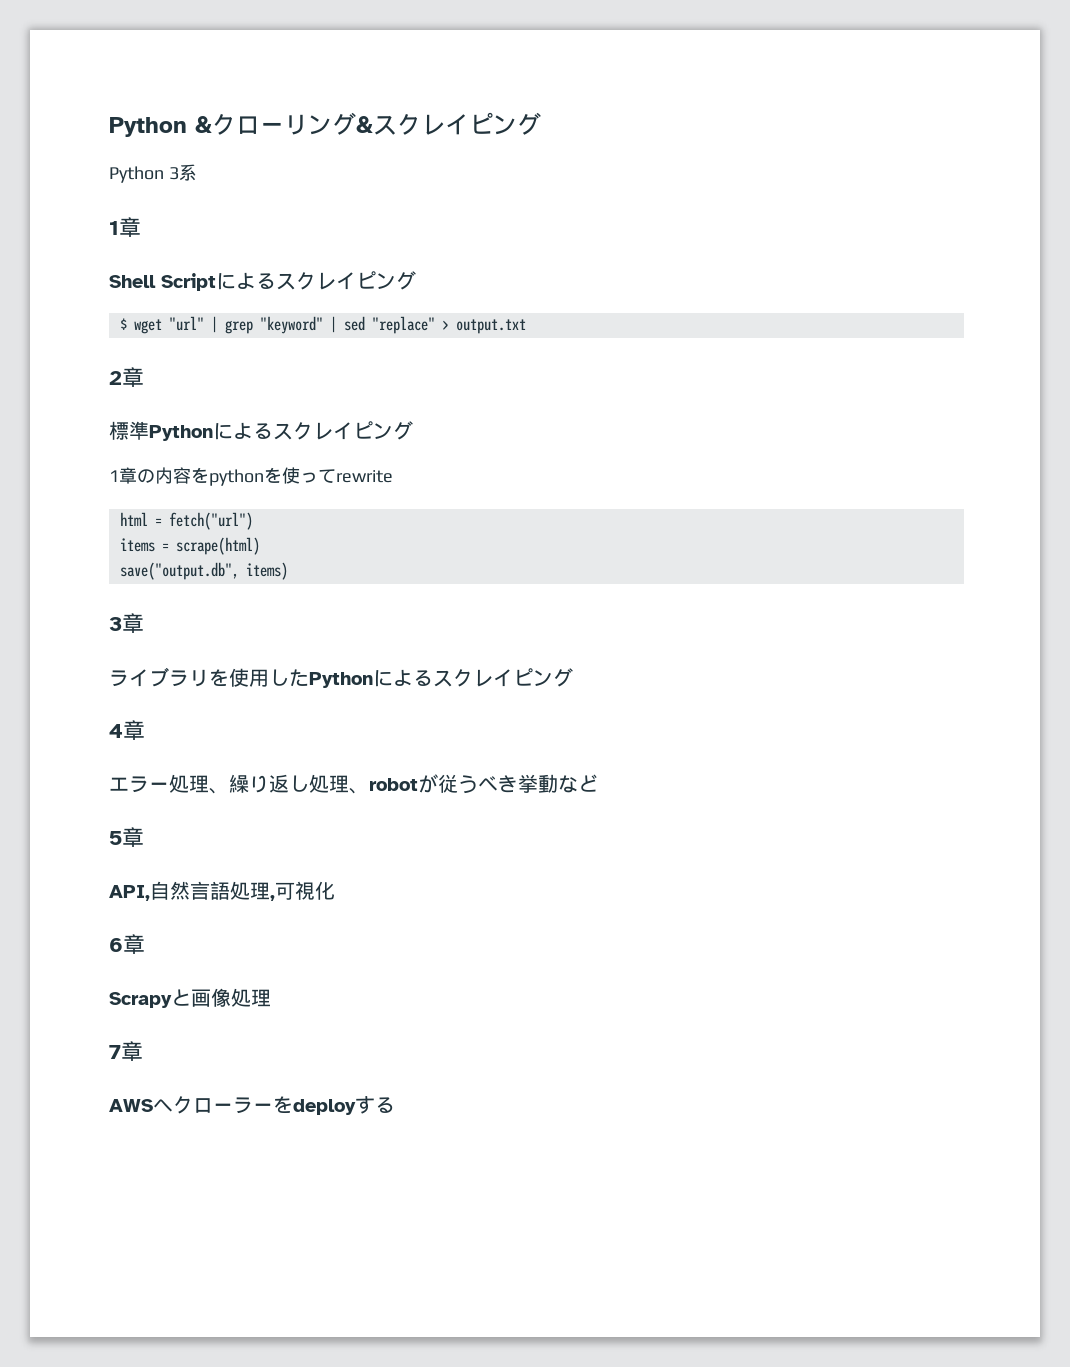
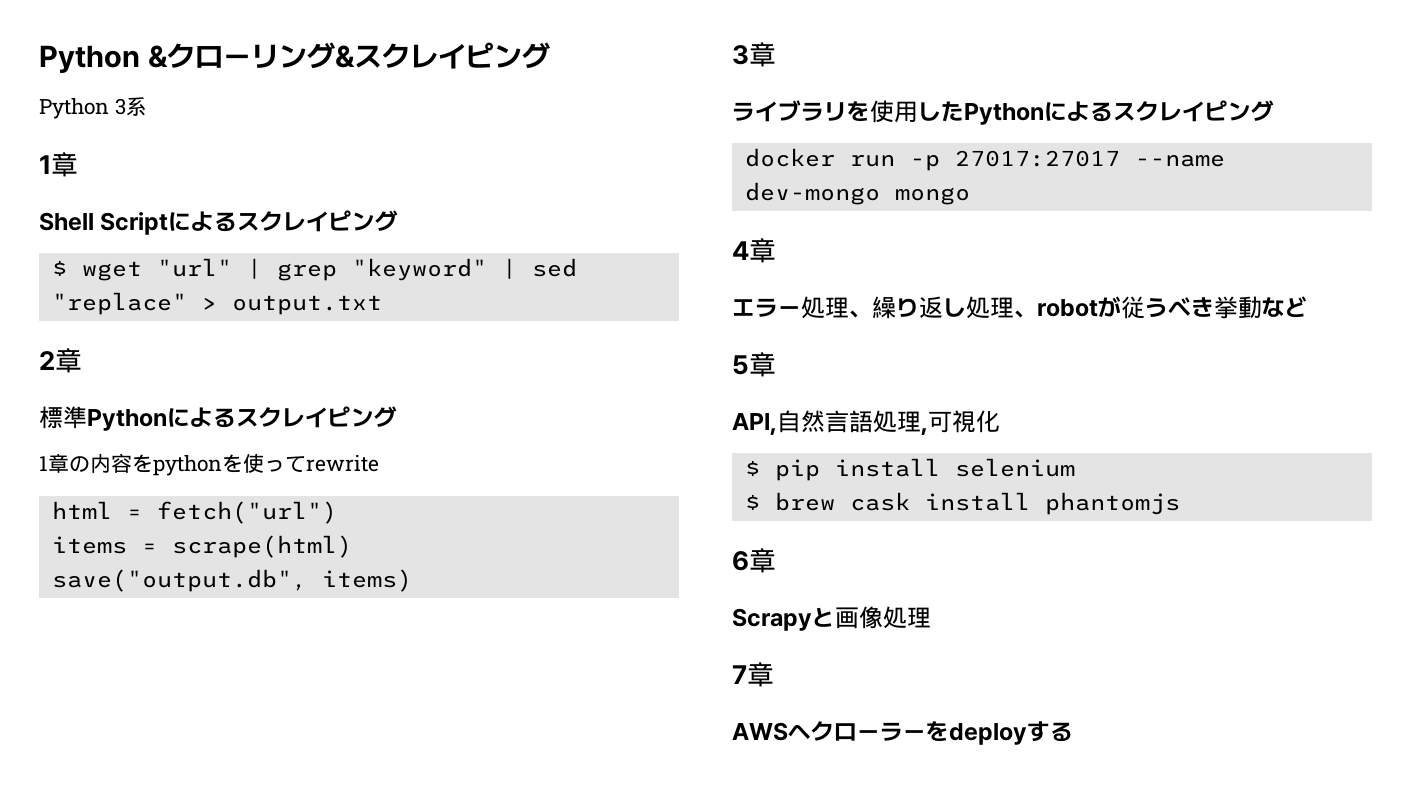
+ docker run -p 27017:27017 --name dev-mongo mongo
+ $ pip install selenium
+ $ brew cask install phantomjs

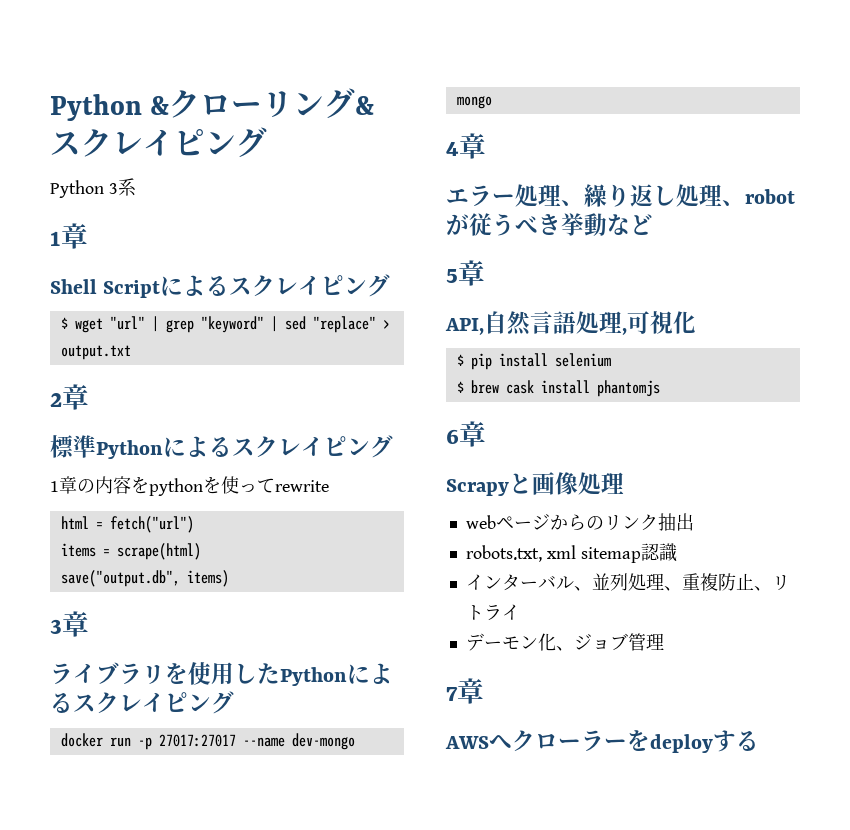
+ webページからのリンク抽出
+ robots.txt, xml sitemap認識
+ インターバル、並列処理、重複防止、リトライ
+ デーモン化、ジョブ管理

